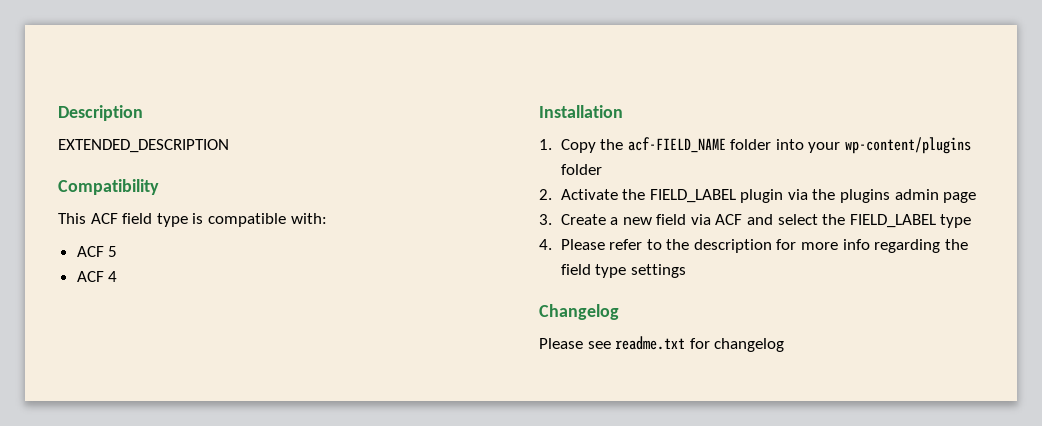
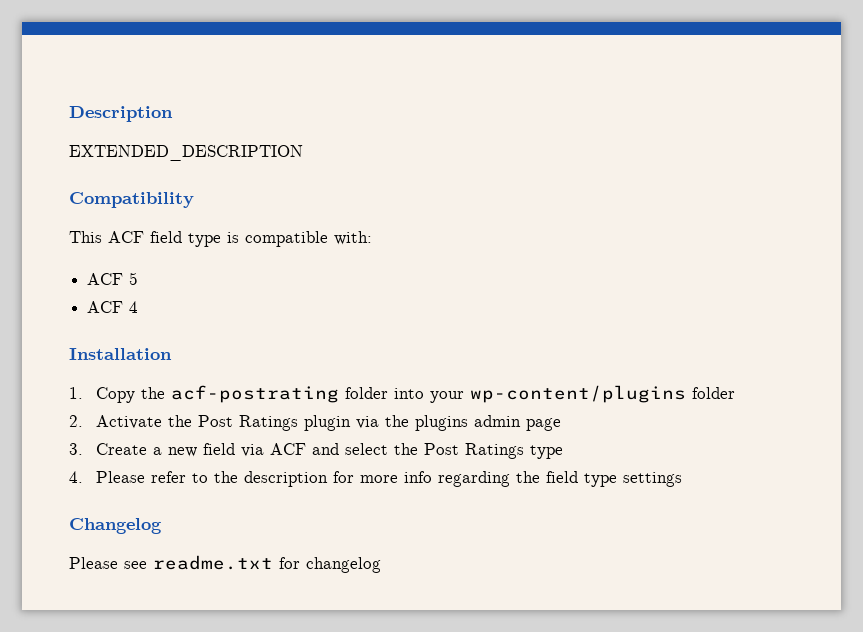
- 1. Copy the acf-FIELD_NAME folder into your wp-content/plugins folder
+ 1. Copy the acf-postrating folder into your wp-content/plugins folder
- 2. Activate the FIELD_LABEL plugin via the plugins admin page
+ 2. Activate the Post Ratings plugin via the plugins admin page
- 3. Create a new field via ACF and select the FIELD_LABEL type
+ 3. Create a new field via ACF and select the Post Ratings type

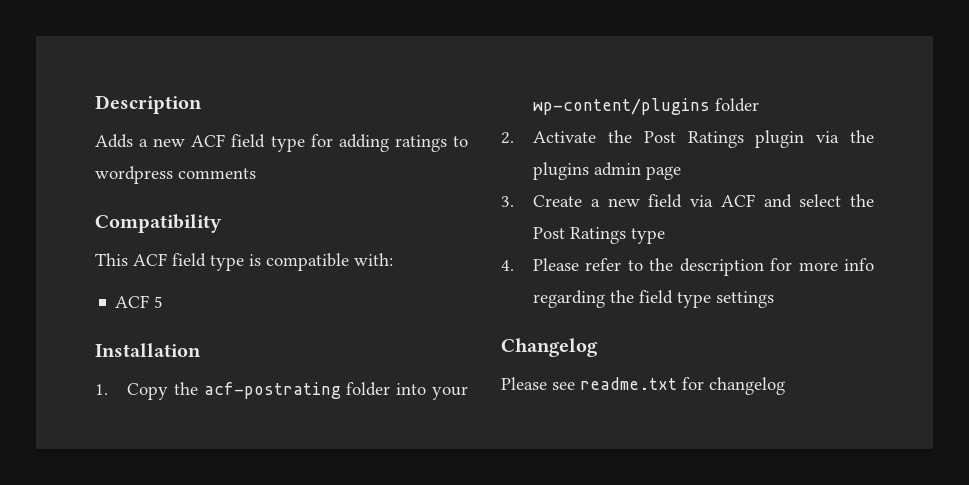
- EXTENDED_DESCRIPTION
+ Adds a new ACF field type for adding ratings to wordpress comments
- ACF 4

